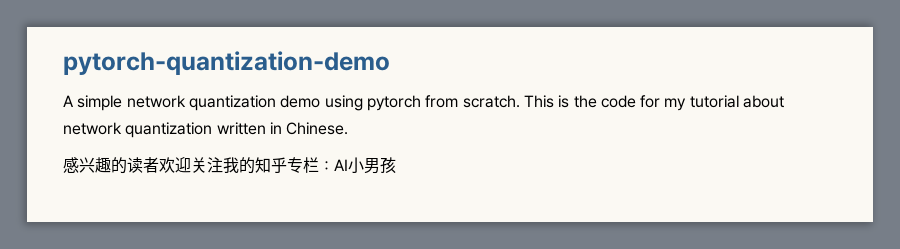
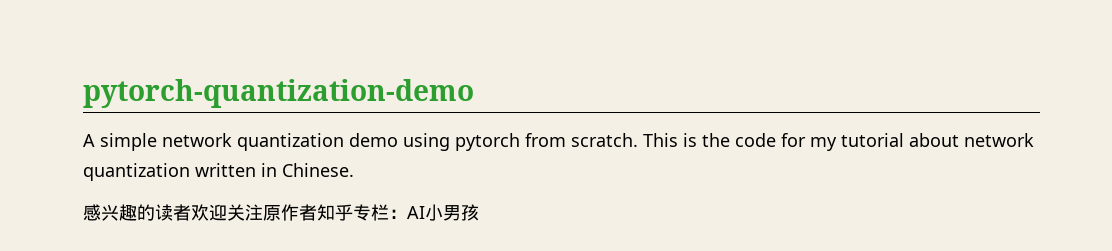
- 感兴趣的读者欢迎关注我的知乎专栏：AI小男孩
+ 感兴趣的读者欢迎关注原作者知乎专栏：AI小男孩

